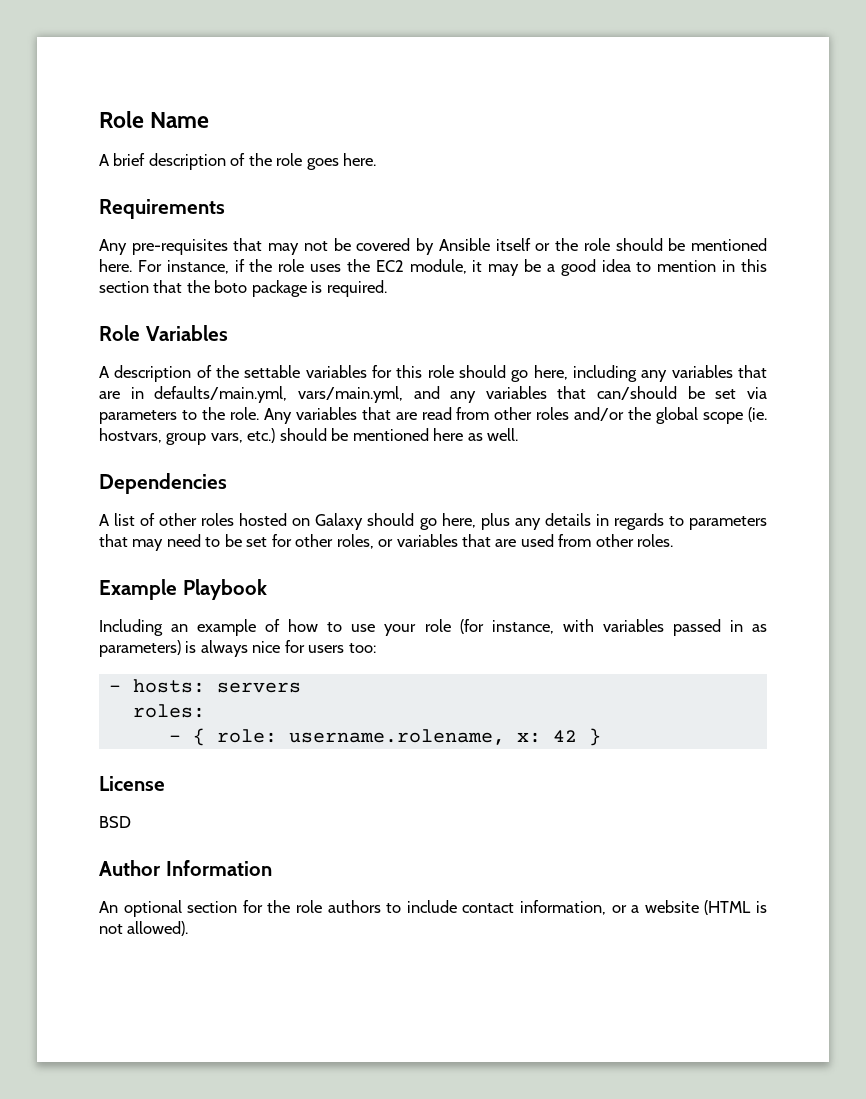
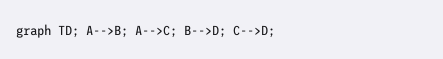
- Role Name
- A brief description of the role goes here.
- Requirements
- Any pre-requisites that may not be covered by Ansible itself or the role should be mentioned here. For instance, if the role uses the EC2 module, it may be a good idea to mention in this section that the boto package is required.
- Role Variables
- A description of the settable variables for this role should go here, including any variables that are in defaults/main.yml, vars/main.yml, and any variables that can/should be set via parameters to the role. Any variables that are read from other roles and/or the global scope (ie. hostvars, group vars, etc.) should be mentioned here as well.
- Dependencies
- A list of other roles hosted on Galaxy should go here, plus any details in regards to parameters that may need to be set for other roles, or variables that are used from other roles.
- Example Playbook
- Including an example of how to use your role (for instance, with variables passed in as parameters) is always nice for users too:
- - hosts: servers
- roles:
- - { role: username.rolename, x: 42 }
- License
- BSD
- Author Information
- An optional section for the role authors to include contact information, or a website (HTML is not allowed).
+ graph TD; A-->B; A-->C; B-->D; C-->D;

